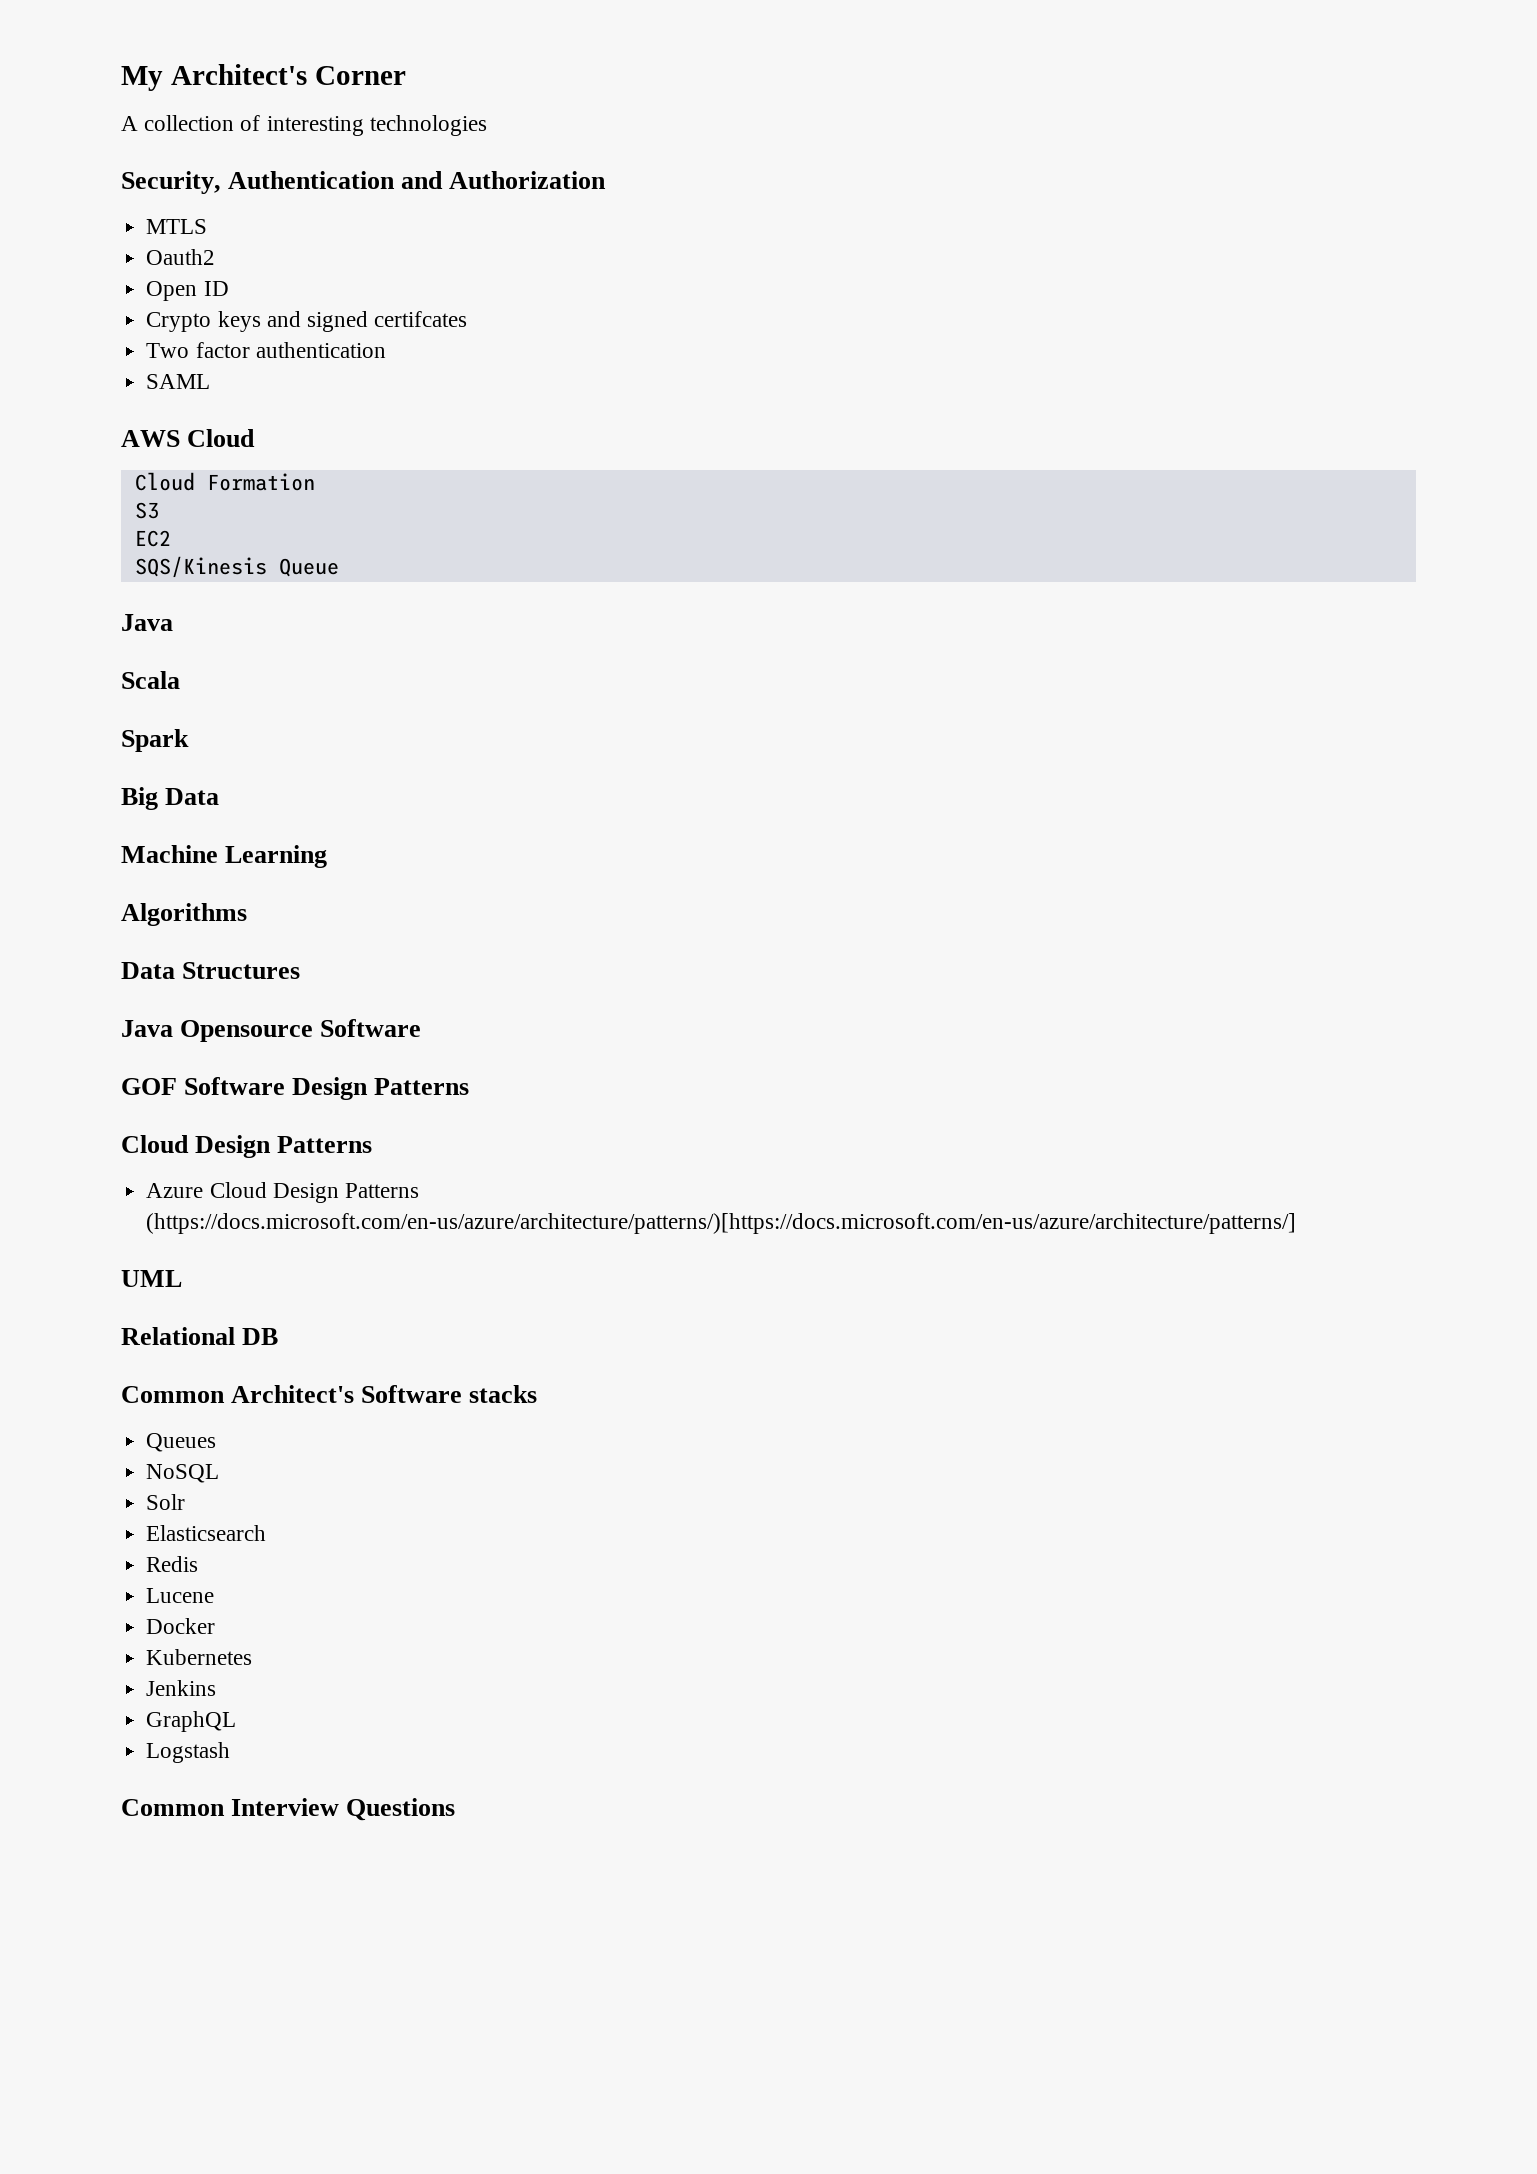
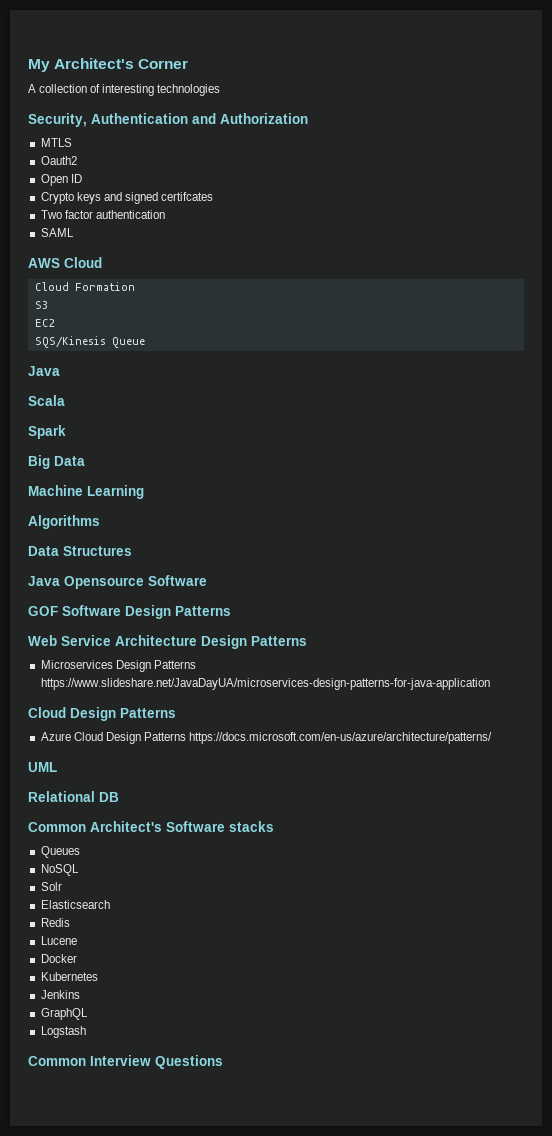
+ Web Service Architecture Design Patterns
+ Microservices Design Patterns https://www.slideshare.net/JavaDayUA/microservices-design-patterns-for-java-application
- Azure Cloud Design Patterns (https://docs.microsoft.com/en-us/azure/architecture/patterns/)[https://docs.microsoft.com/en-us/azure/architecture/patterns/]
+ Azure Cloud Design Patterns https://docs.microsoft.com/en-us/azure/architecture/patterns/

